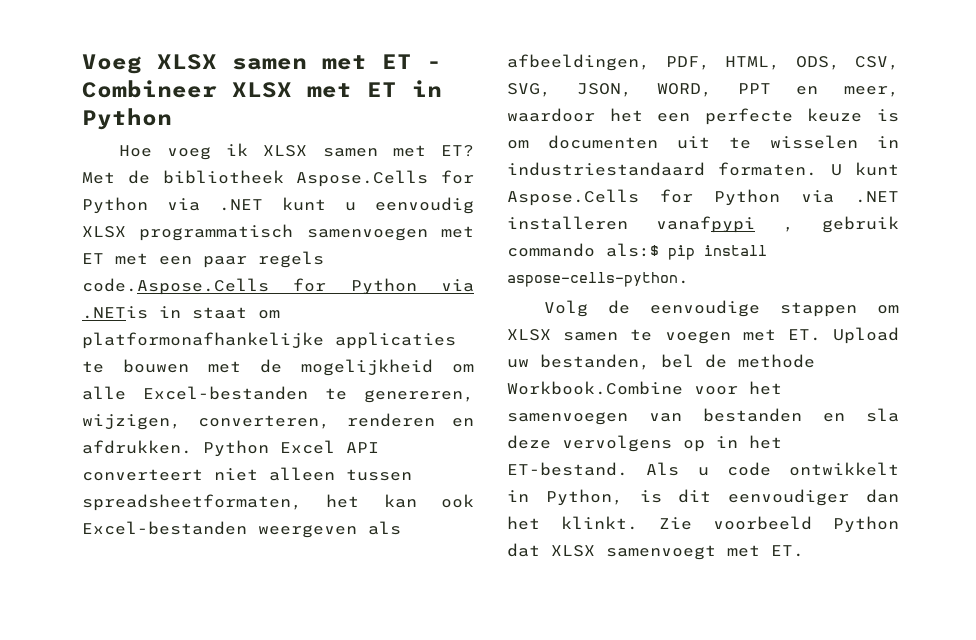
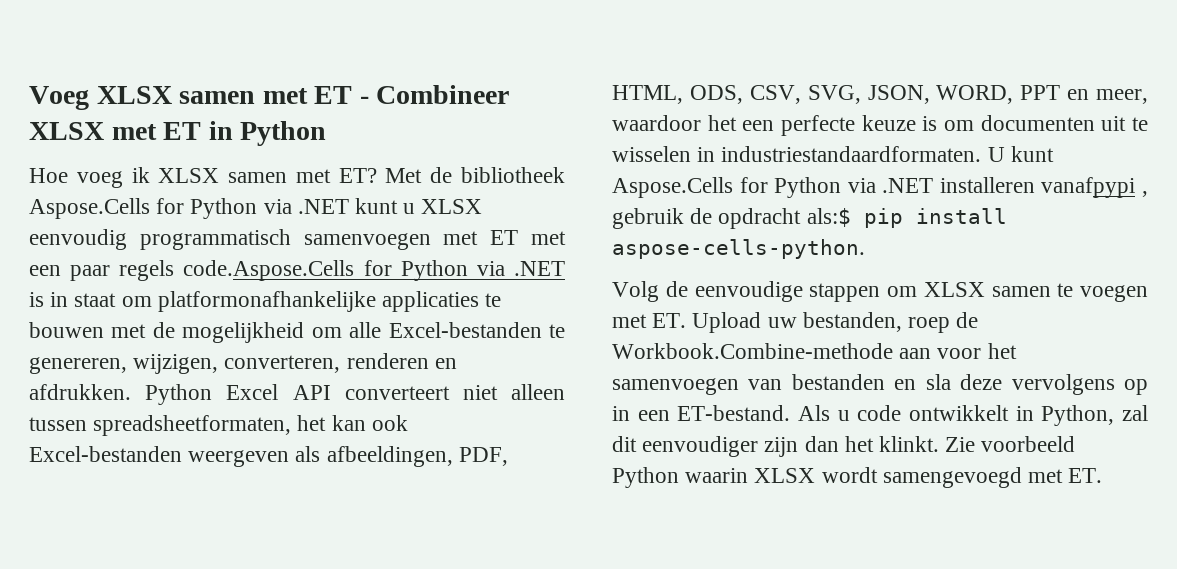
- Met de bibliotheek Aspose.Cells for Python via .NET kunt u eenvoudig XLSX programmatisch samenvoegen met ET met een paar regels code.Aspose.Cells for Python via .NETis in staat om platformonafhankelijke applicaties te bouwen met de mogelijkheid om alle Excel-bestanden te genereren, wijzigen, converteren, renderen en afdrukken.
+ Met de bibliotheek Aspose.Cells for Python via .NET kunt u XLSX eenvoudig programmatisch samenvoegen met ET met een paar regels code.Aspose.Cells for Python via .NET is in staat om platformonafhankelijke applicaties te bouwen met de mogelijkheid om alle Excel-bestanden te genereren, wijzigen, converteren, renderen en afdrukken.
- Python Excel API converteert niet alleen tussen spreadsheetformaten, het kan ook Excel-bestanden weergeven als afbeeldingen, PDF, HTML, ODS, CSV, SVG, JSON, WORD, PPT en meer, waardoor het een perfecte keuze is om documenten uit te wisselen in industriestandaard formaten.
+ Python Excel API converteert niet alleen tussen spreadsheetformaten, het kan ook Excel-bestanden weergeven als afbeeldingen, PDF, HTML, ODS, CSV, SVG, JSON, WORD, PPT en meer, waardoor het een perfecte keuze is om documenten uit te wisselen in industriestandaardformaten.
- U kunt Aspose.Cells for Python via .NET installeren vanafpypi , gebruik commando als:$ pip install aspose-cells-python.
+ U kunt Aspose.Cells for Python via .NET installeren vanafpypi , gebruik de opdracht als:$ pip install aspose-cells-python.
- Volg de eenvoudige stappen om XLSX samen te voegen met ET. Upload uw bestanden, bel de methode Workbook.Combine voor het samenvoegen van bestanden en sla deze vervolgens op in het ET-bestand.
+ Volg de eenvoudige stappen om XLSX samen te voegen met ET. Upload uw bestanden, roep de Workbook.Combine-methode aan voor het samenvoegen van bestanden en sla deze vervolgens op in een ET-bestand.
- Als u code ontwikkelt in Python, is dit eenvoudiger dan het klinkt.
+ Als u code ontwikkelt in Python, zal dit eenvoudiger zijn dan het klinkt.
- Zie voorbeeld Python dat XLSX samenvoegt met ET.
+ Zie voorbeeld Python waarin XLSX wordt samengevoegd met ET.

